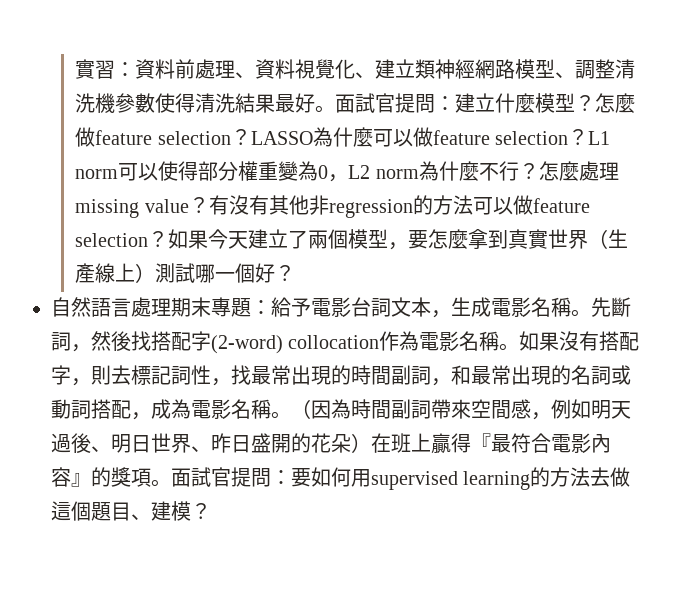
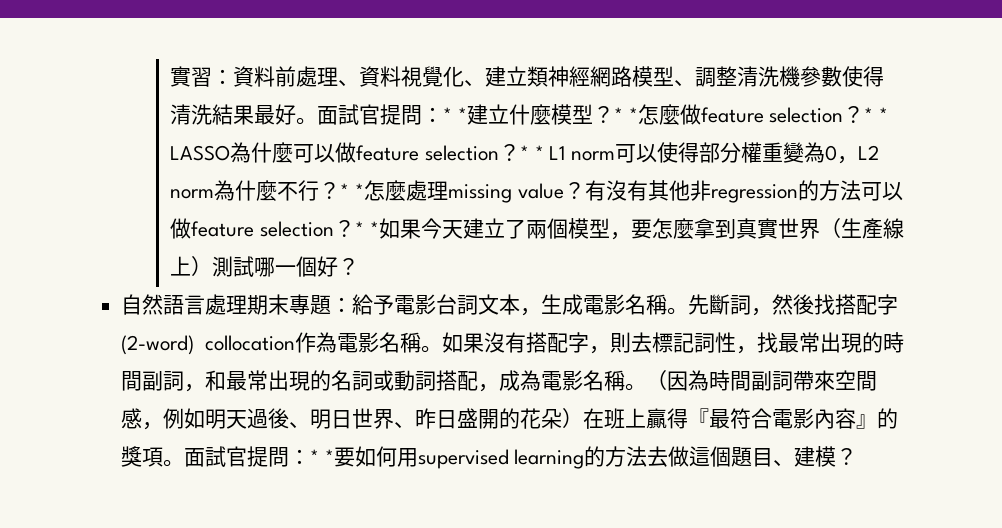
- 面試官提問：建立什麼模型？
+ 面試官提問：* *建立什麼模型？
- 怎麼做feature selection？
+ * *怎麼做feature selection？
- LASSO為什麼可以做feature selection？
+ * * LASSO為什麼可以做feature selection？
- L1 norm可以使得部分權重變為0，L2 norm為什麼不行？
+ * * L1 norm可以使得部分權重變為0，L2 norm為什麼不行？
- 怎麼處理missing value？
+ * *怎麼處理missing value？
- 如果今天建立了兩個模型，要怎麼拿到真實世界（生產線上）測試哪一個好？
+ * *如果今天建立了兩個模型，要怎麼拿到真實世界（生產線上）測試哪一個好？
- 面試官提問：要如何用supervised learning的方法去做這個題目、建模？
+ 面試官提問：* *要如何用supervised learning的方法去做這個題目、建模？

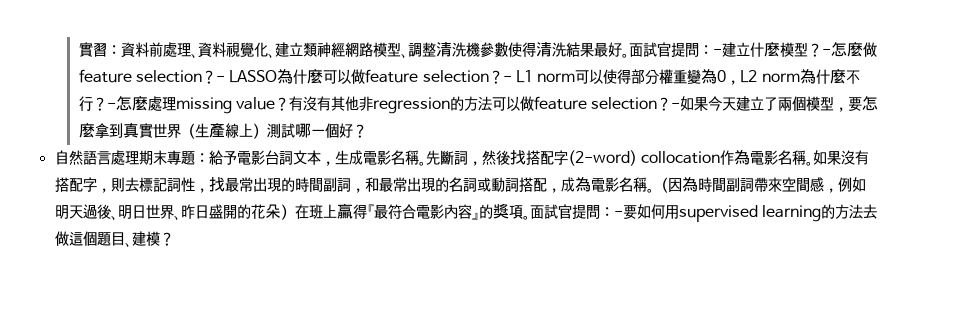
- 面試官提問：* *建立什麼模型？
+ 面試官提問：-建立什麼模型？
- * *怎麼做feature selection？
+ -怎麼做feature selection？
- * * LASSO為什麼可以做feature selection？
+ - LASSO為什麼可以做feature selection？
- * * L1 norm可以使得部分權重變為0，L2 norm為什麼不行？
+ - L1 norm可以使得部分權重變為0，L2 norm為什麼不行？
- * *怎麼處理missing value？
+ -怎麼處理missing value？
- * *如果今天建立了兩個模型，要怎麼拿到真實世界（生產線上）測試哪一個好？
+ -如果今天建立了兩個模型，要怎麼拿到真實世界（生產線上）測試哪一個好？
- 面試官提問：* *要如何用supervised learning的方法去做這個題目、建模？
+ 面試官提問：-要如何用supervised learning的方法去做這個題目、建模？

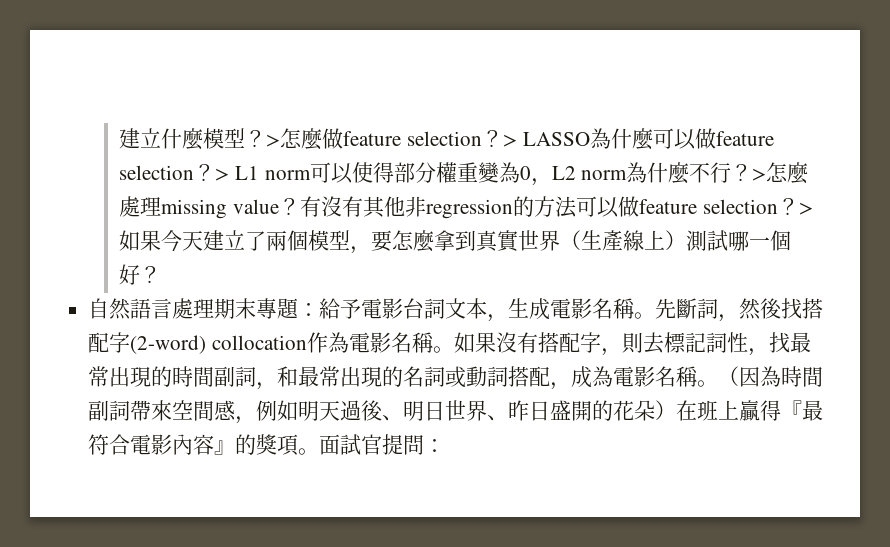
- 實習：資料前處理、資料視覺化、建立類神經網路模型、調整清洗機參數使得清洗結果最好。面試官提問：-建立什麼模型？
+ 建立什麼模型？
- -怎麼做feature selection？
+ >怎麼做feature selection？
- - LASSO為什麼可以做feature selection？
+ > LASSO為什麼可以做feature selection？
- - L1 norm可以使得部分權重變為0，L2 norm為什麼不行？
+ > L1 norm可以使得部分權重變為0，L2 norm為什麼不行？
- -怎麼處理missing value？
+ >怎麼處理missing value？
- -如果今天建立了兩個模型，要怎麼拿到真實世界（生產線上）測試哪一個好？
+ >如果今天建立了兩個模型，要怎麼拿到真實世界（生產線上）測試哪一個好？
- 面試官提問：-要如何用supervised learning的方法去做這個題目、建模？
+ 面試官提問：

